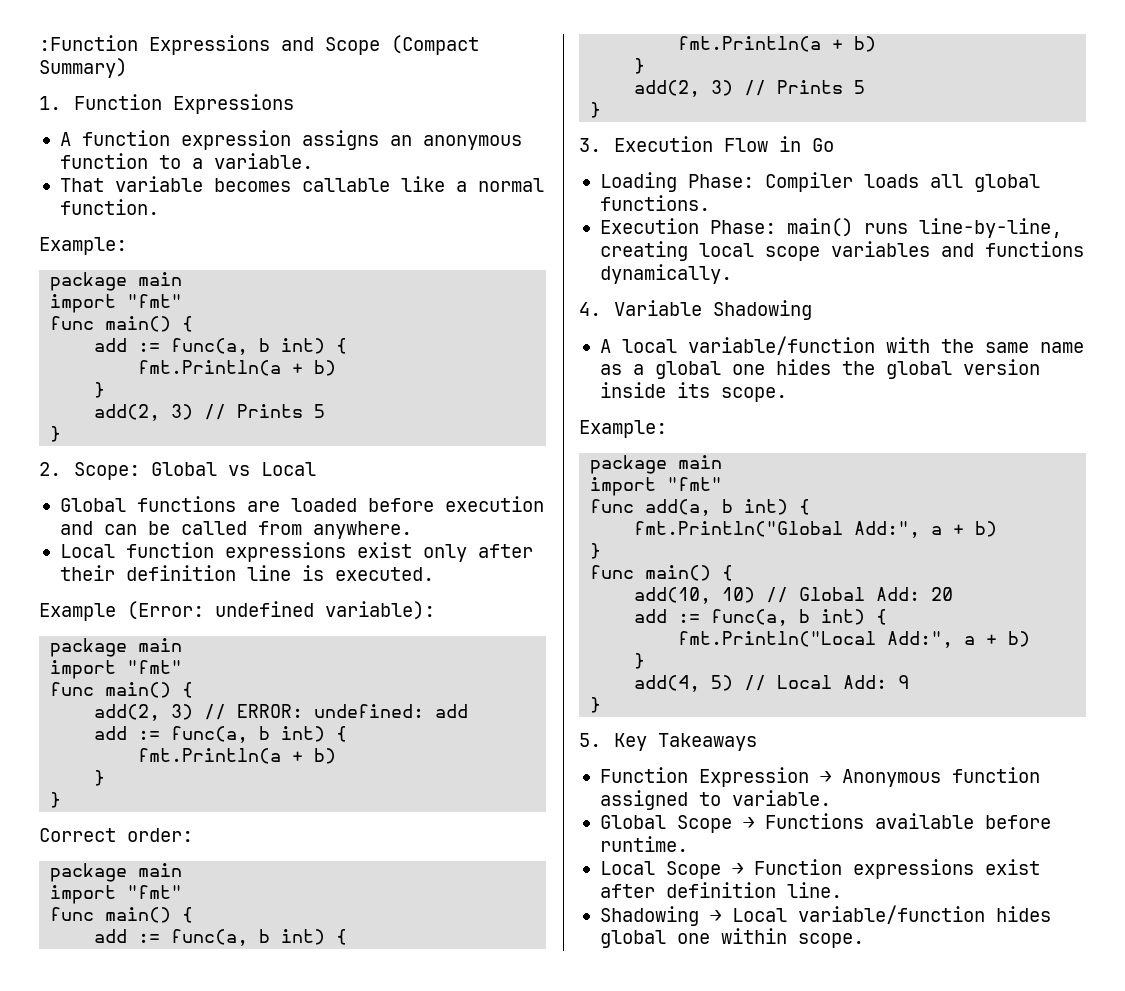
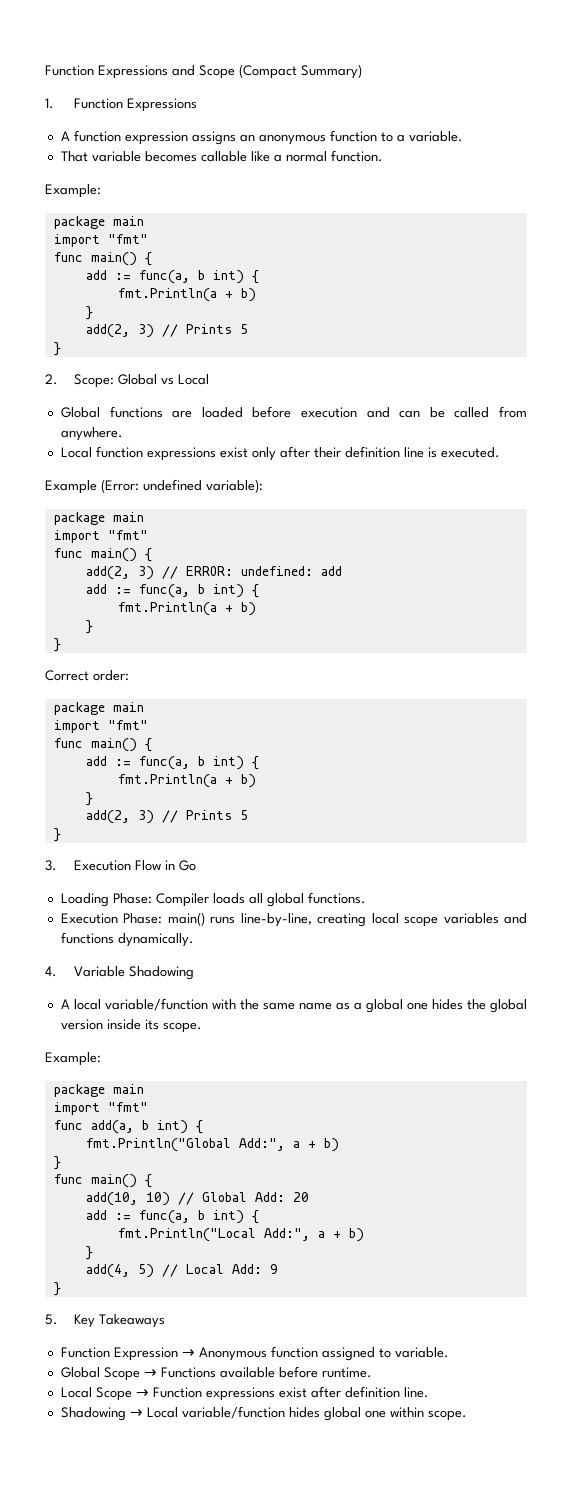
- :Function Expressions and Scope (Compact Summary)
+ Function Expressions and Scope (Compact Summary)

